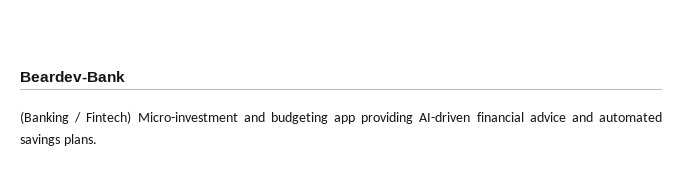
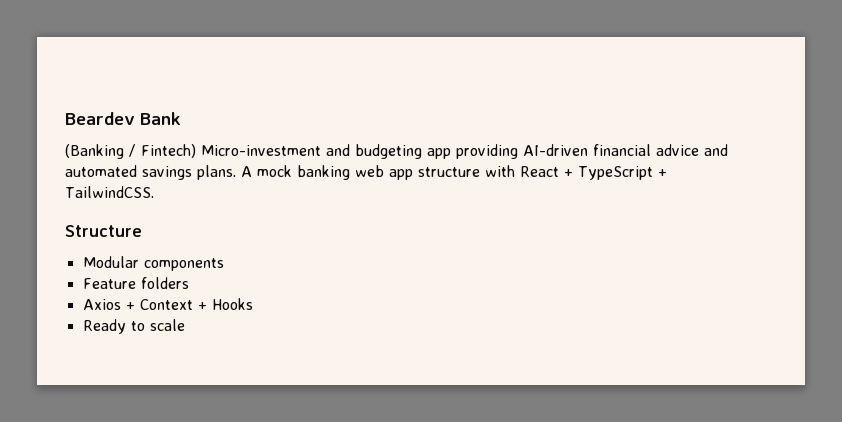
- Beardev-Bank
+ Beardev Bank
+ A mock banking web app structure with React + TypeScript + TailwindCSS.
+ Structure
+ Modular components
+ Feature folders
+ Axios + Context + Hooks
+ Ready to scale

